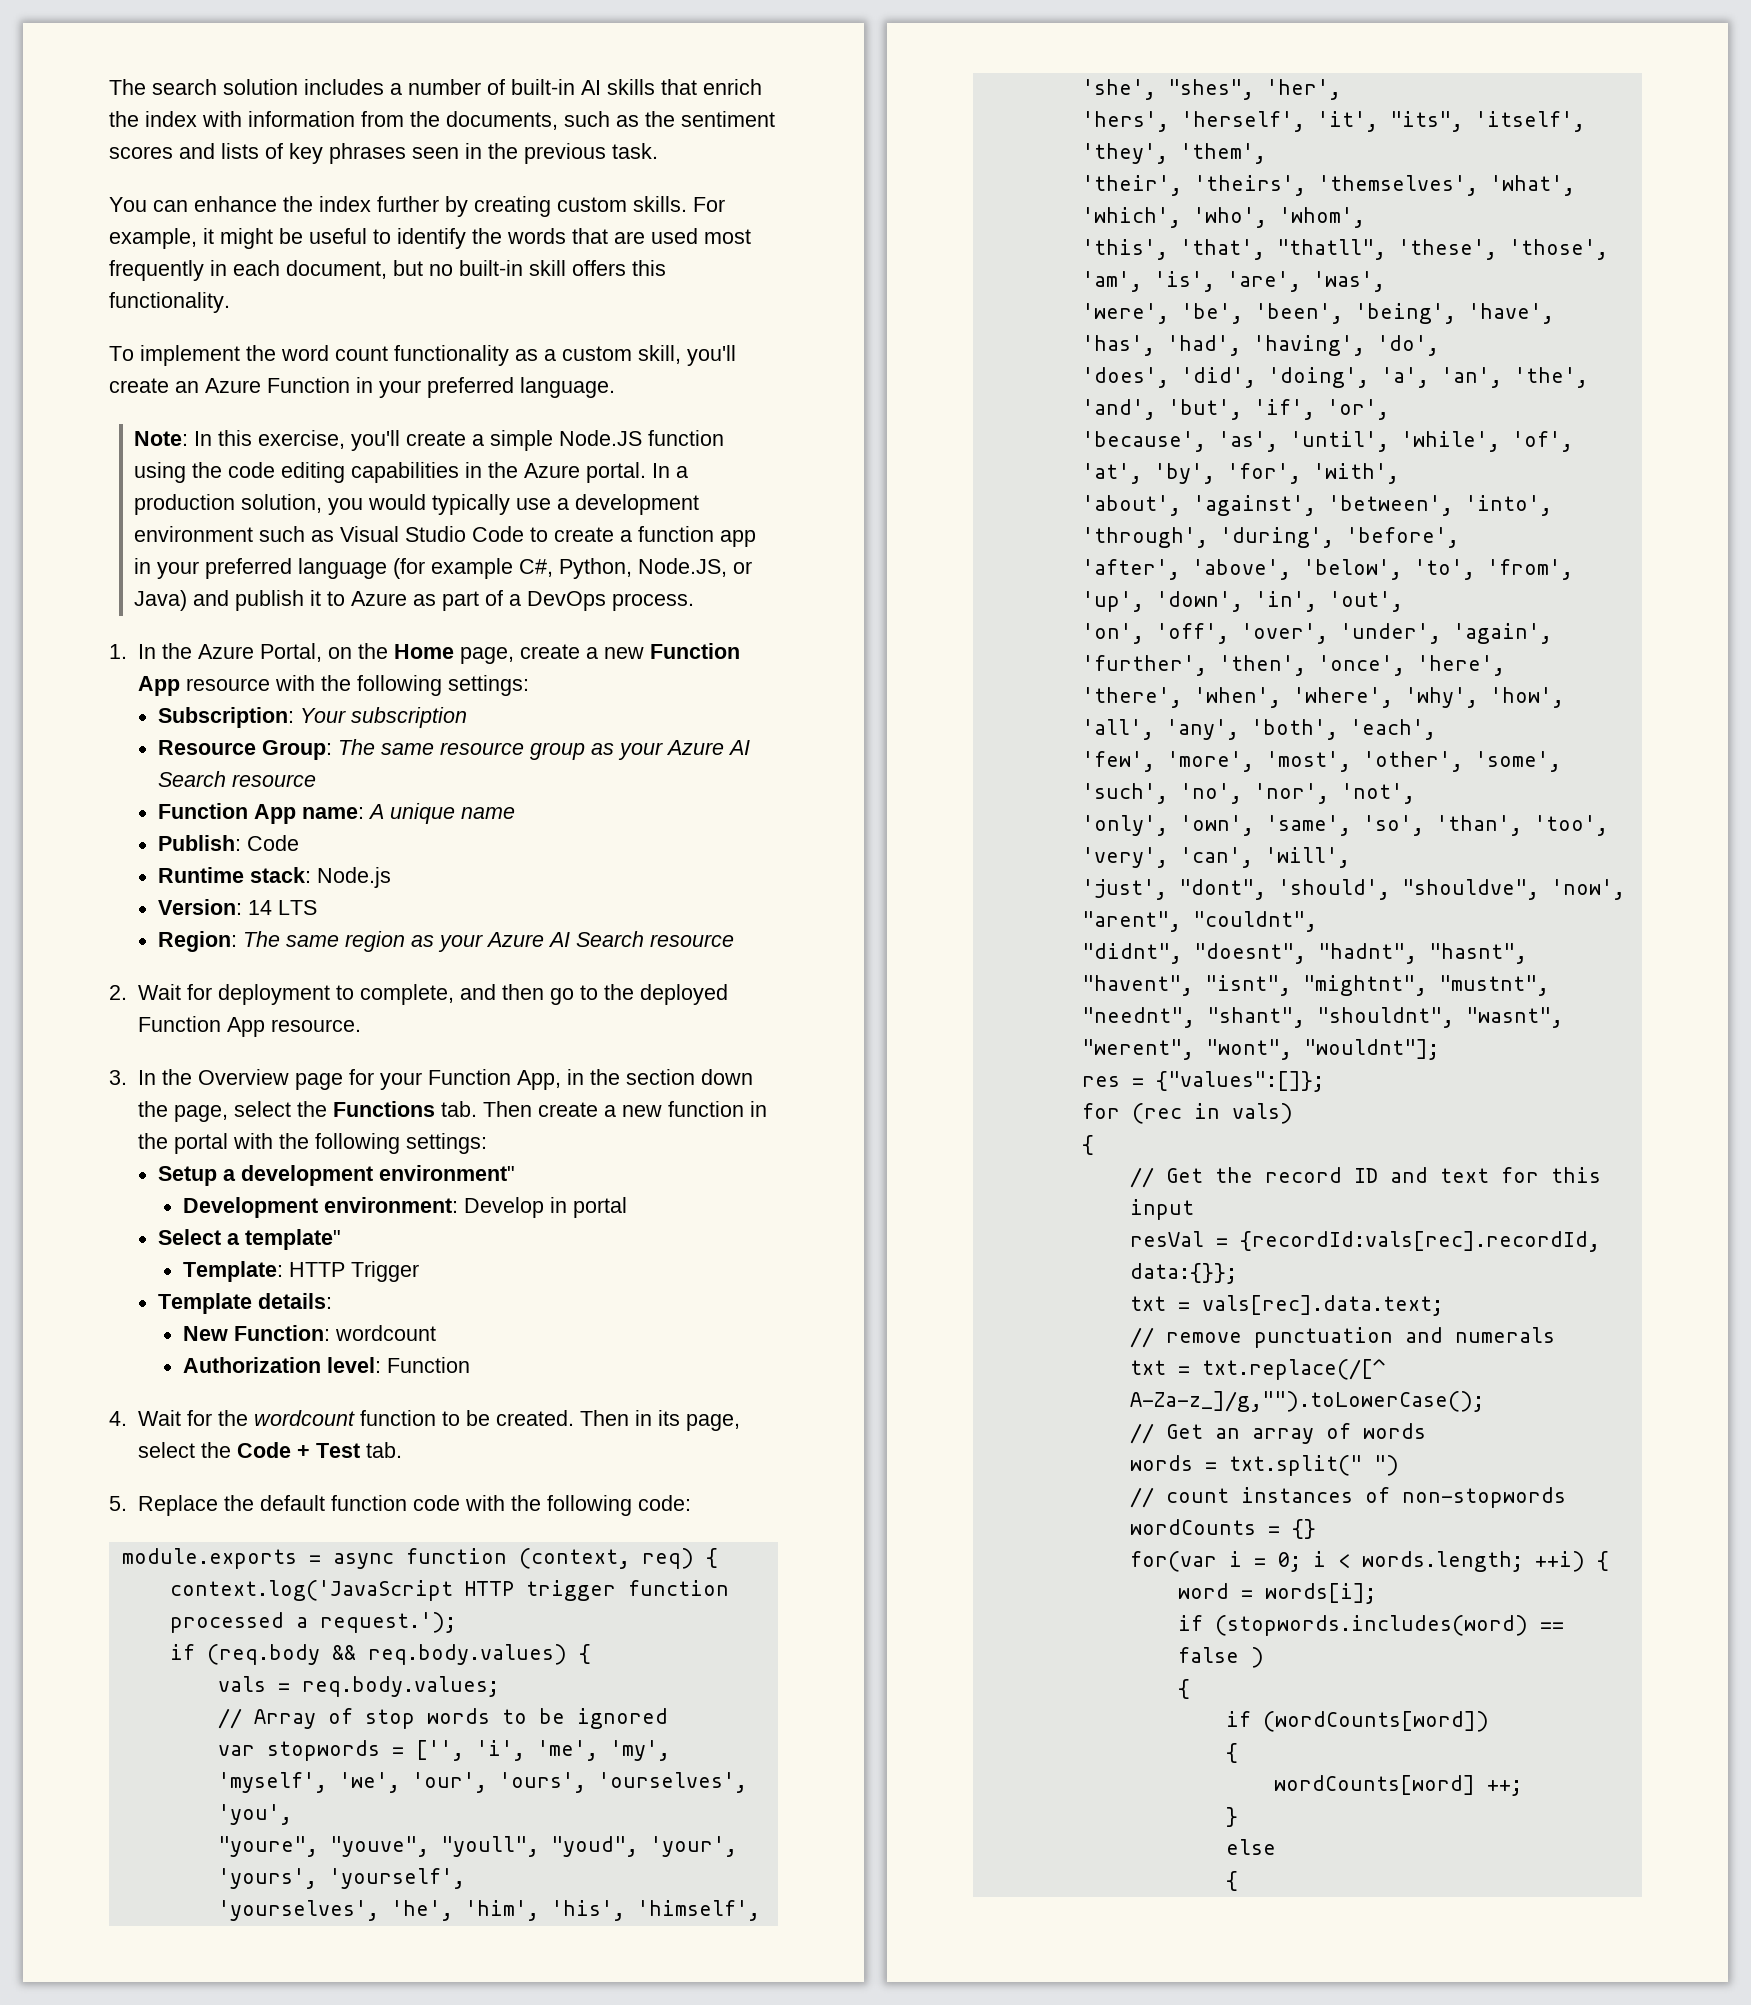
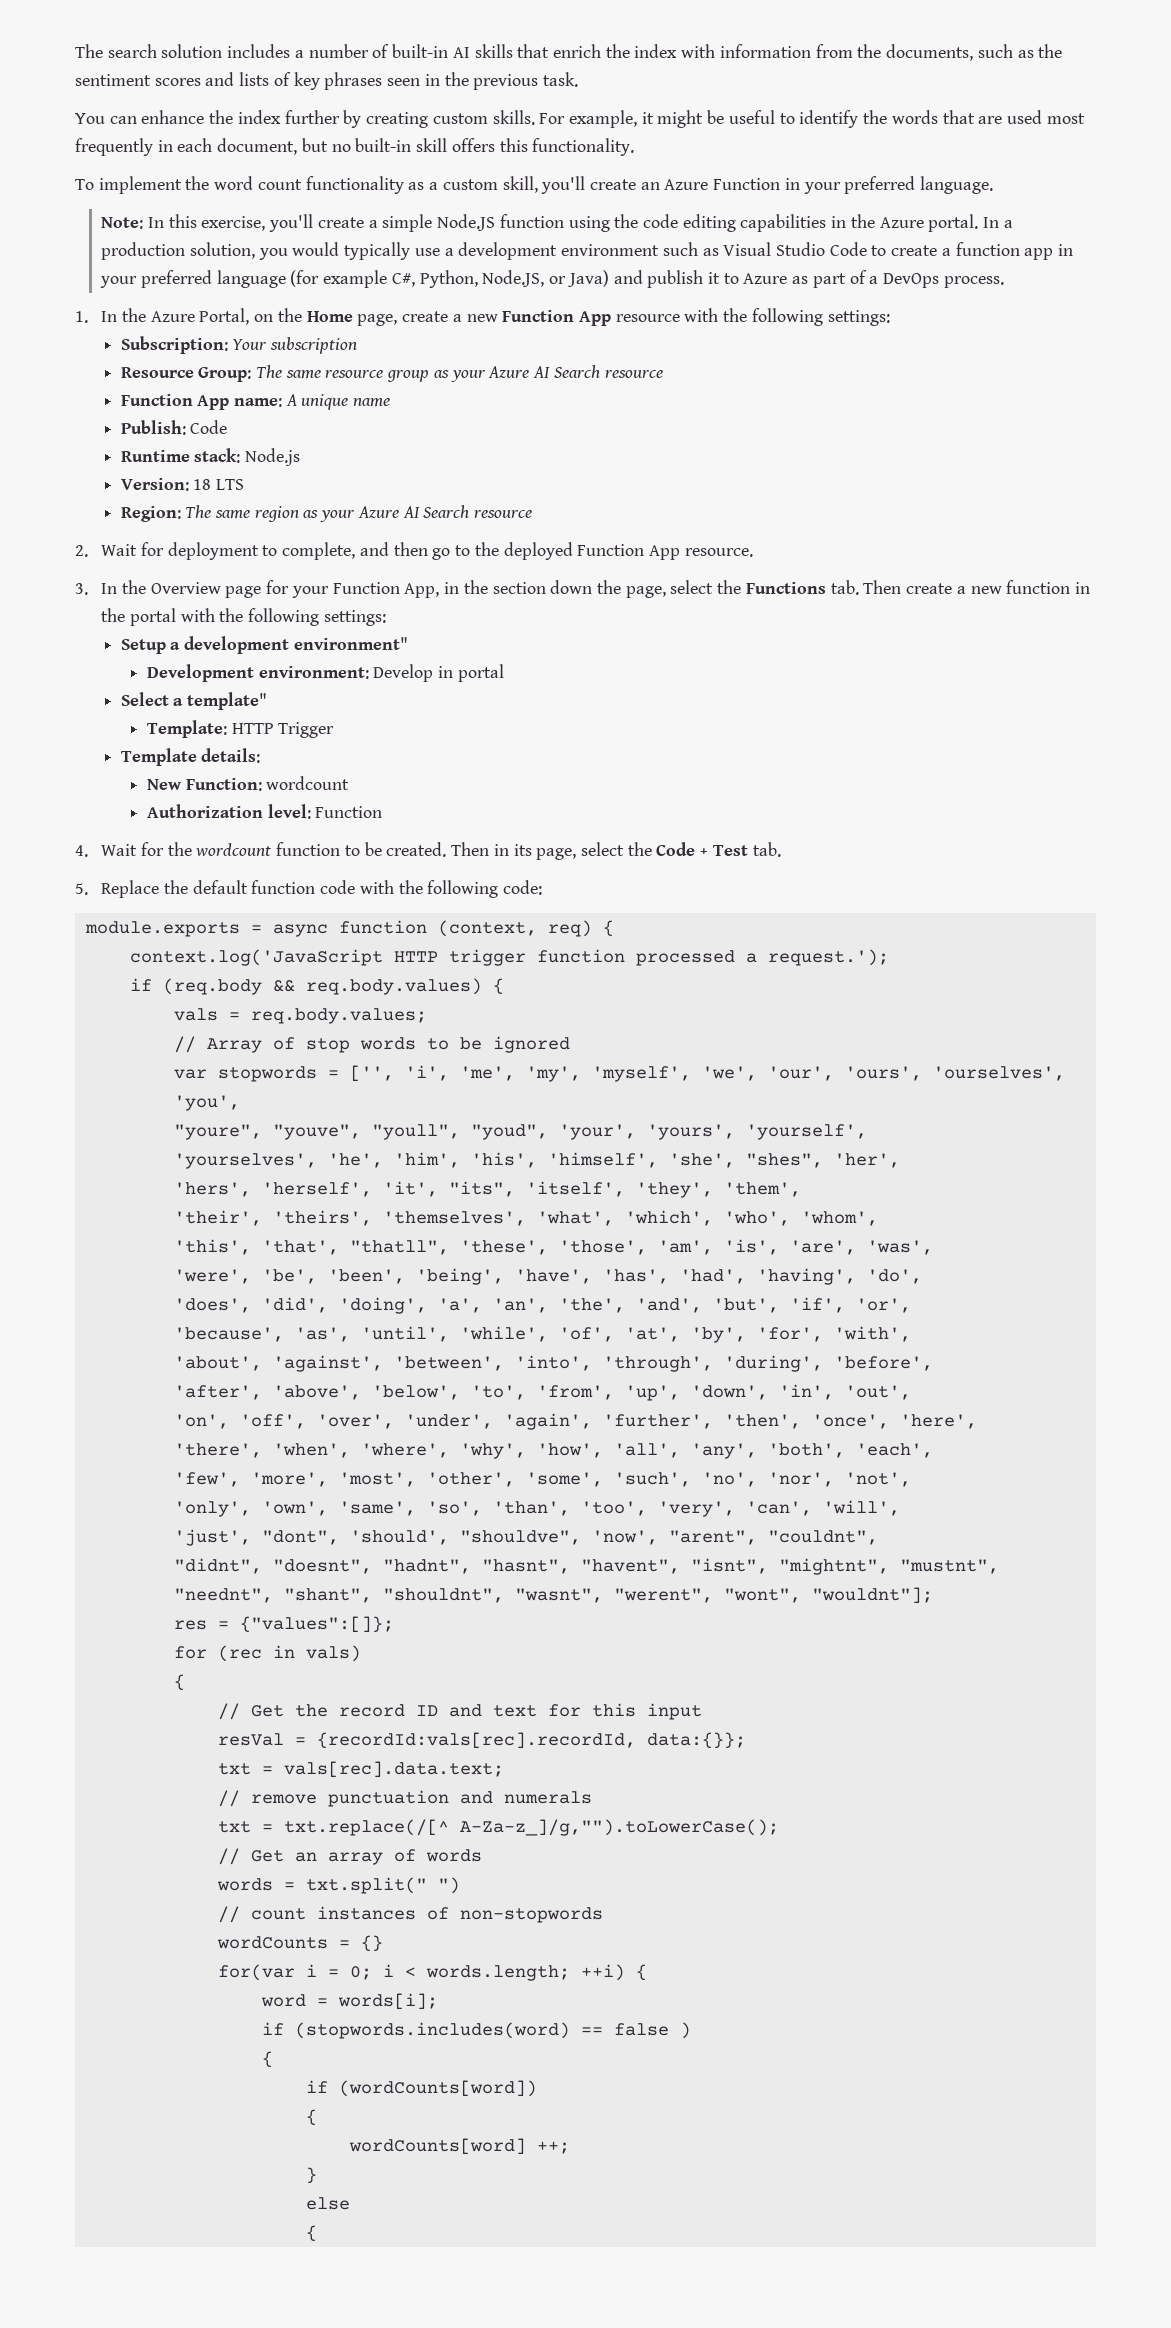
- Version: 14 LTS
+ Version: 18 LTS

